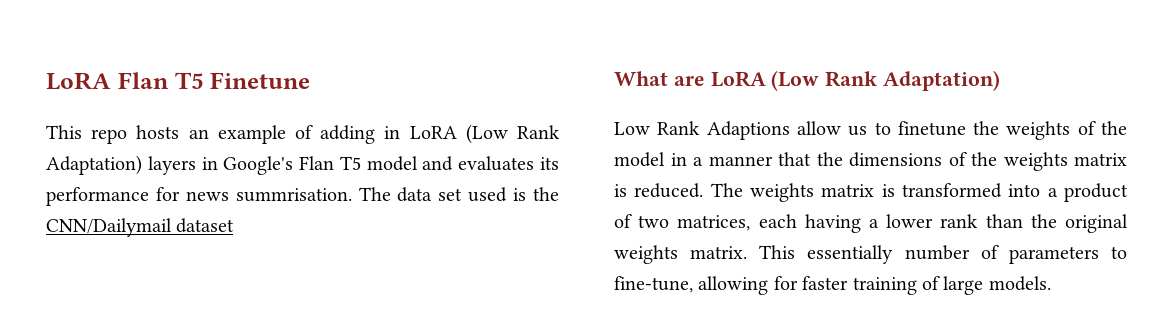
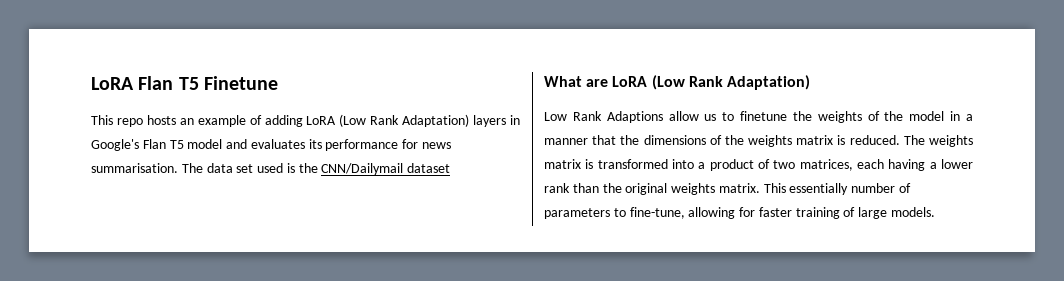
- This repo hosts an example of adding in LoRA (Low Rank Adaptation) layers in Google's Flan T5 model and evaluates its performance for news summrisation.
+ This repo hosts an example of adding LoRA (Low Rank Adaptation) layers in Google's Flan T5 model and evaluates its performance for news summarisation.

